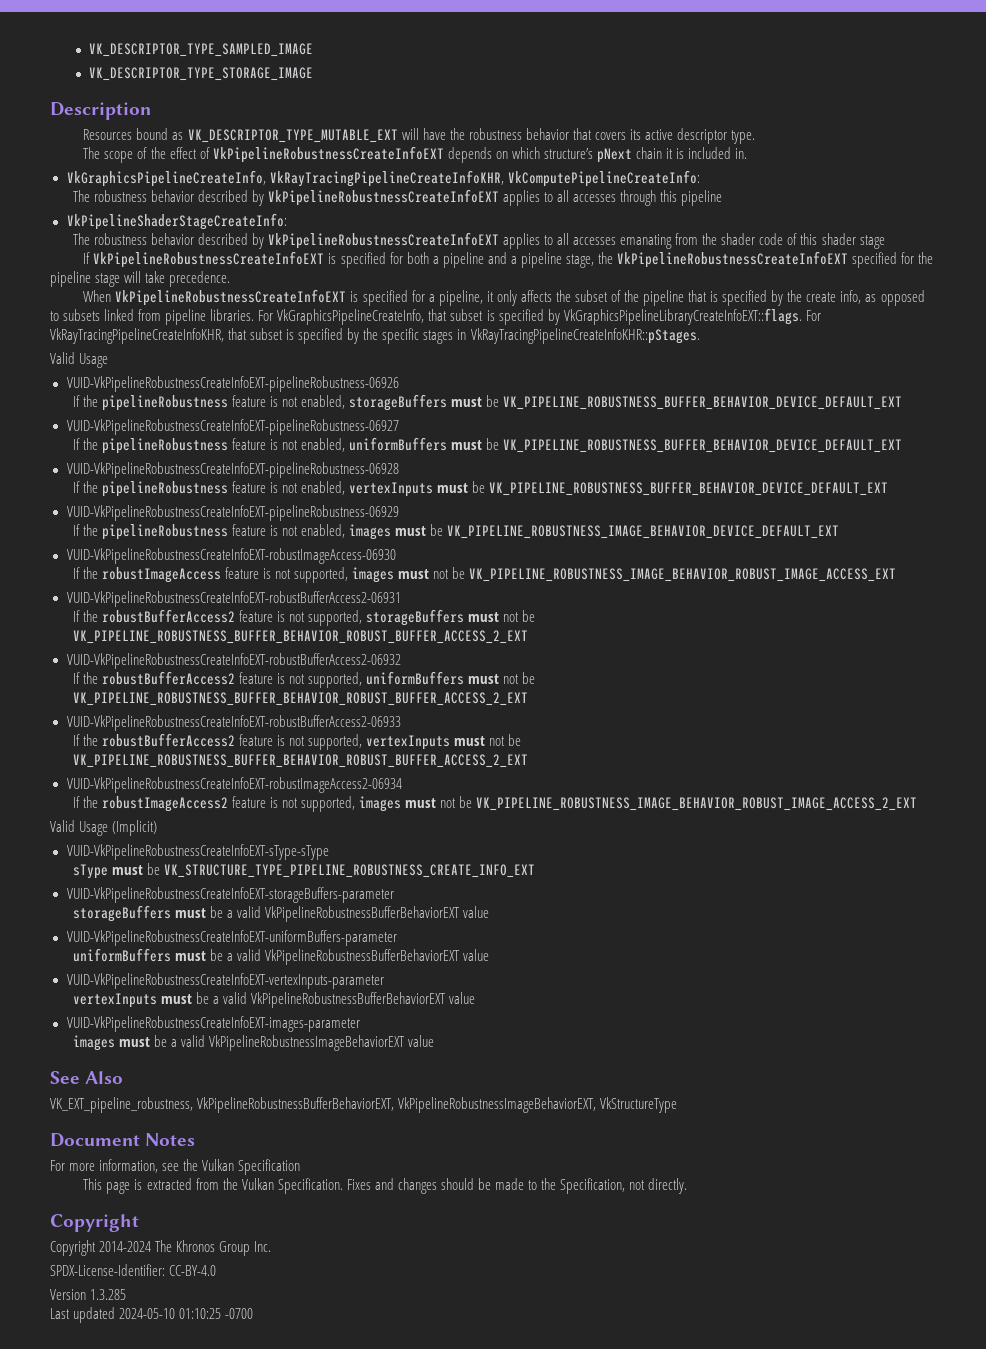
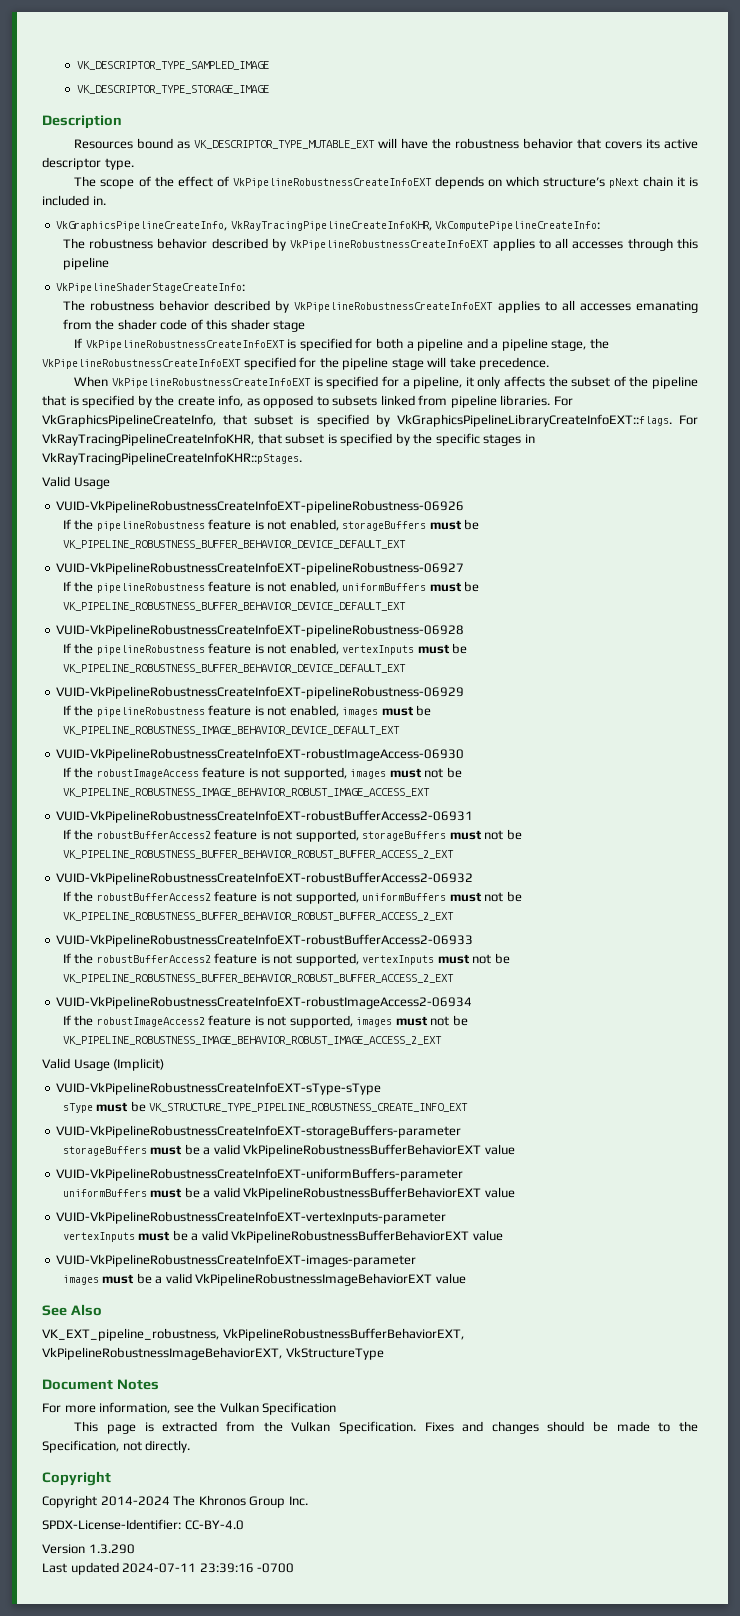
- Version 1.3.285
+ Version 1.3.290
- Last updated 2024-05-10 01:10:25 -0700
+ Last updated 2024-07-11 23:39:16 -0700

